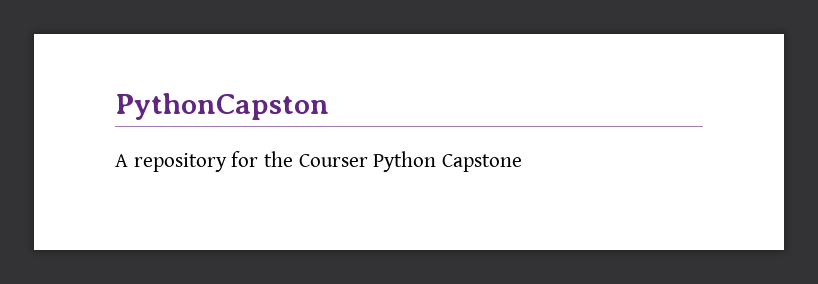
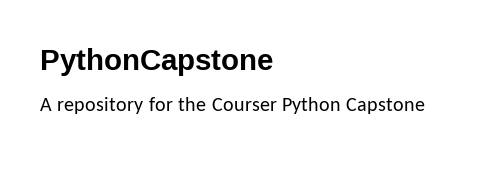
- PythonCapston
+ PythonCapstone

